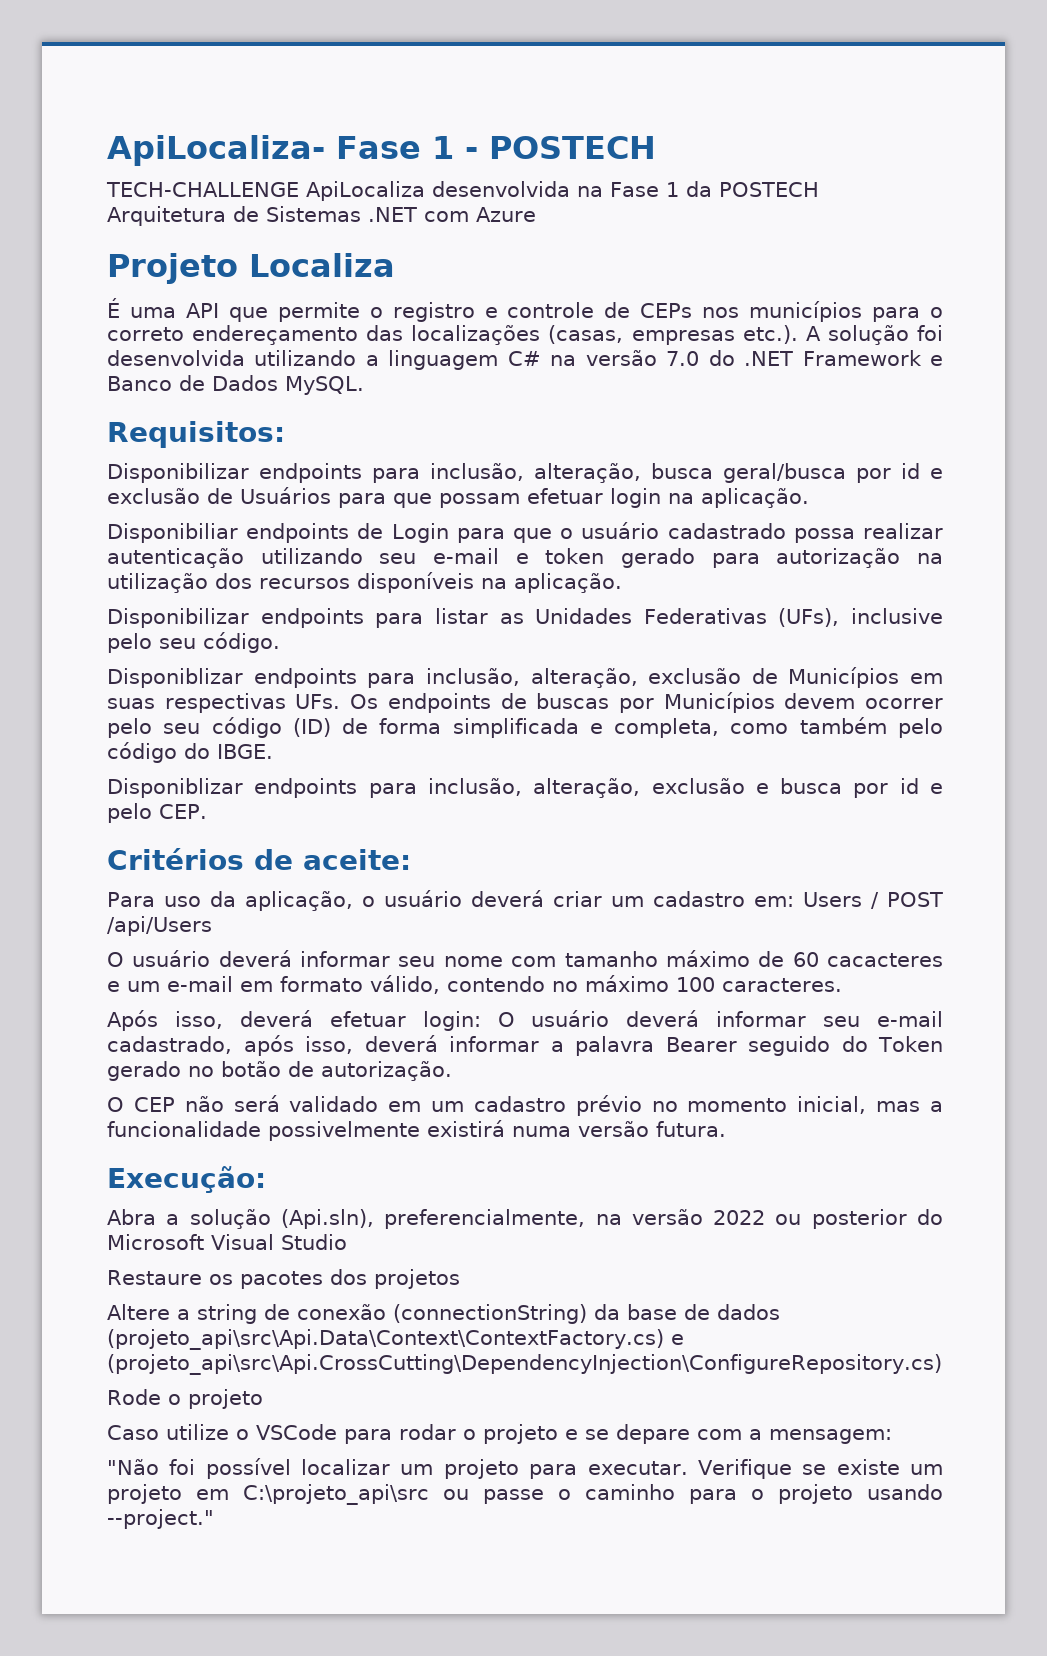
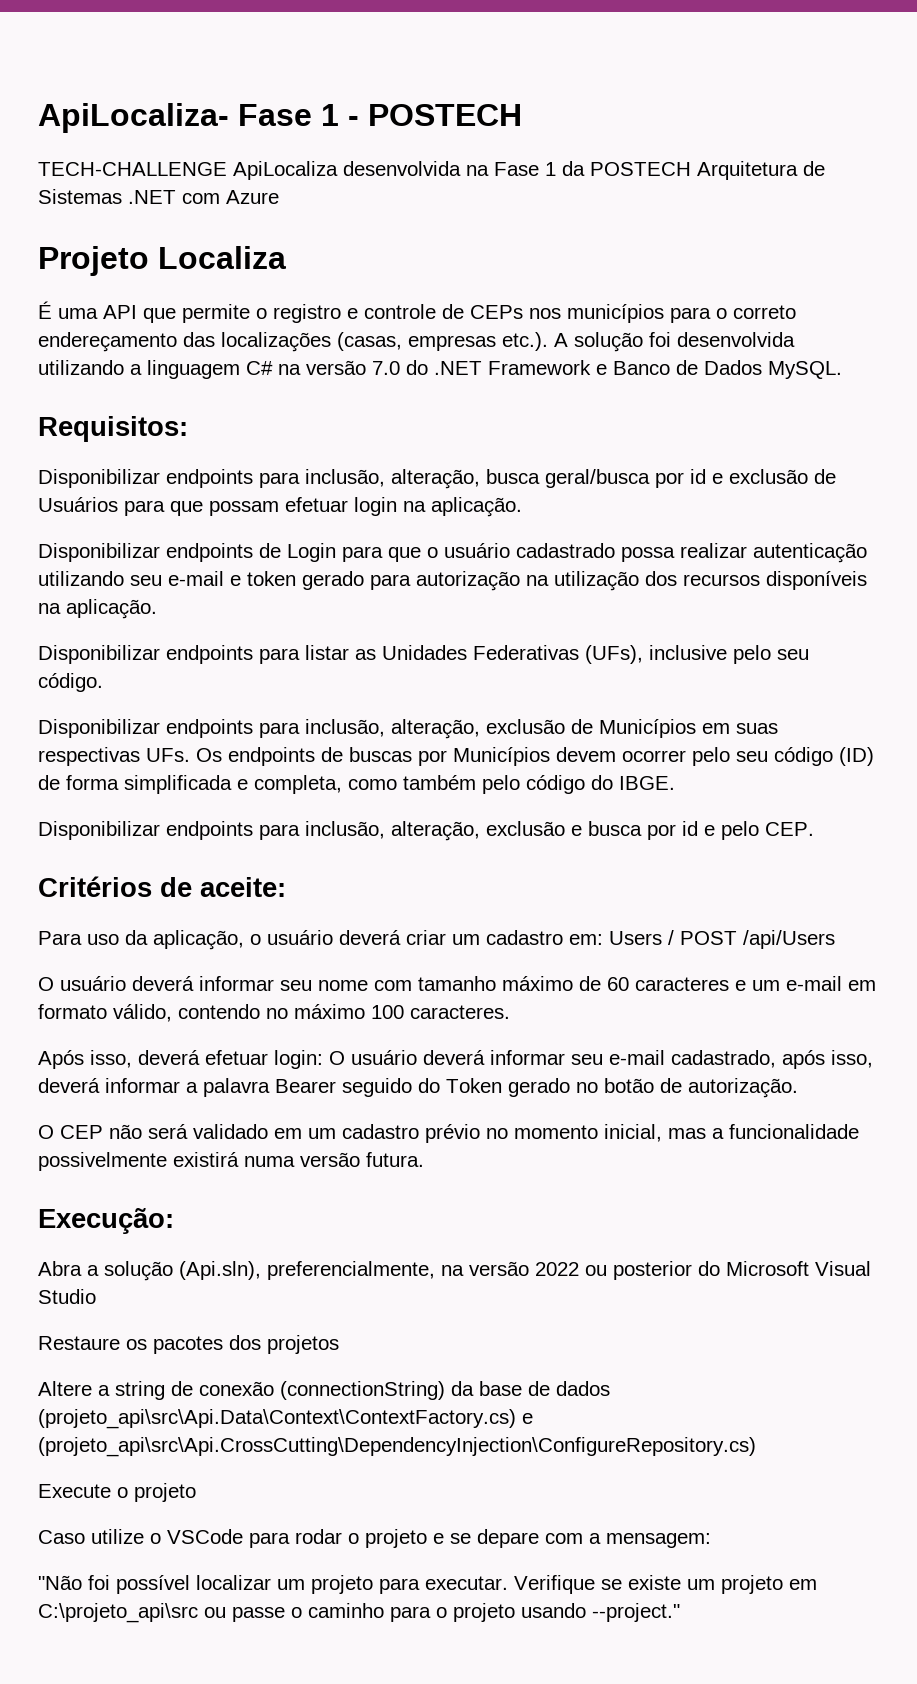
- Disponibiliar endpoints de Login para que o usuário cadastrado possa realizar autenticação utilizando seu e-mail e token gerado para autorização na utilização dos recursos disponíveis na aplicação.
+ Disponibilizar endpoints de Login para que o usuário cadastrado possa realizar autenticação utilizando seu e-mail e token gerado para autorização na utilização dos recursos disponíveis na aplicação.
- Disponiblizar endpoints para inclusão, alteração, exclusão de Municípios em suas respectivas UFs. Os endpoints de buscas por Municípios devem ocorrer pelo seu código (ID) de forma simplificada e completa, como também pelo código do IBGE.
+ Disponibilizar endpoints para inclusão, alteração, exclusão de Municípios em suas respectivas UFs. Os endpoints de buscas por Municípios devem ocorrer pelo seu código (ID) de forma simplificada e completa, como também pelo código do IBGE.
- Disponiblizar endpoints para inclusão, alteração, exclusão e busca por id e pelo CEP.
+ Disponibilizar endpoints para inclusão, alteração, exclusão e busca por id e pelo CEP.
- O usuário deverá informar seu nome com tamanho máximo de 60 cacacteres e um e-mail em formato válido, contendo no máximo 100 caracteres.
+ O usuário deverá informar seu nome com tamanho máximo de 60 caracteres e um e-mail em formato válido, contendo no máximo 100 caracteres.
- Rode o projeto
+ Execute o projeto

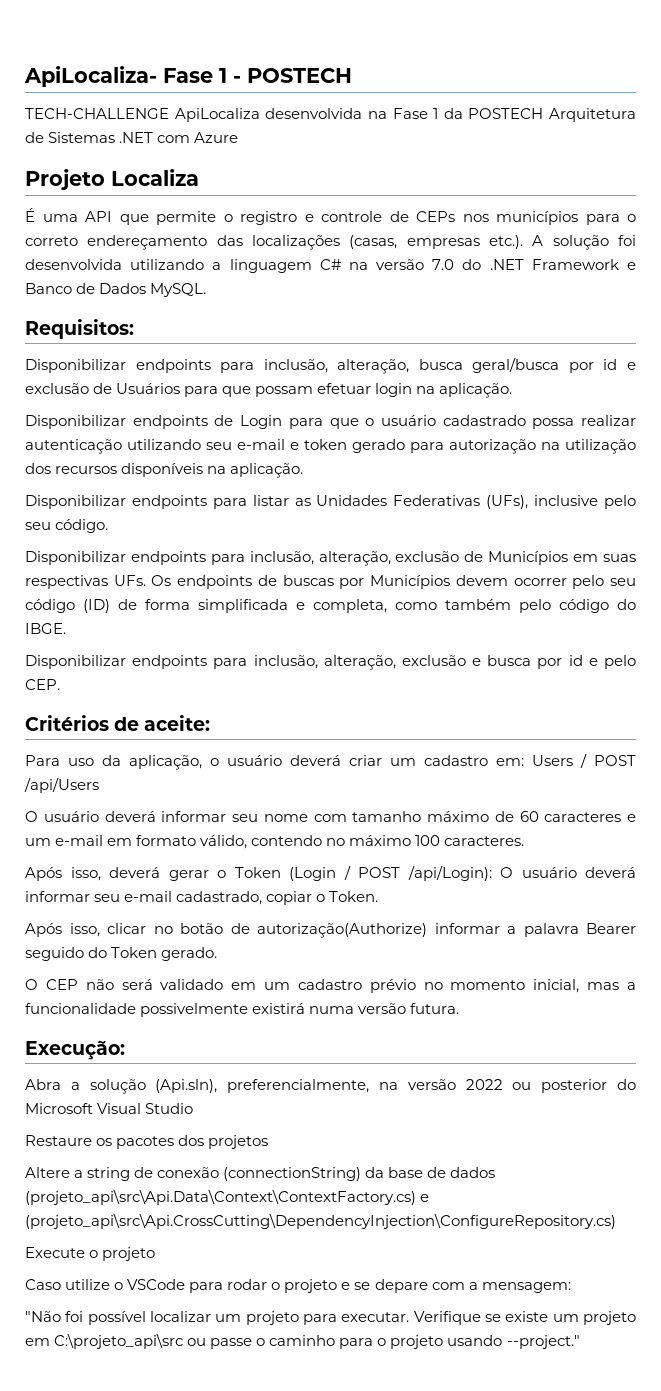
- Após isso, deverá efetuar login: O usuário deverá informar seu e-mail cadastrado, após isso, deverá informar a palavra Bearer seguido do Token gerado no botão de autorização.
+ Após isso, deverá gerar o Token (Login / POST /api/Login): O usuário deverá informar seu e-mail cadastrado, copiar o Token.
+ Após isso, clicar no botão de autorização(Authorize) informar a palavra Bearer seguido do Token gerado.

